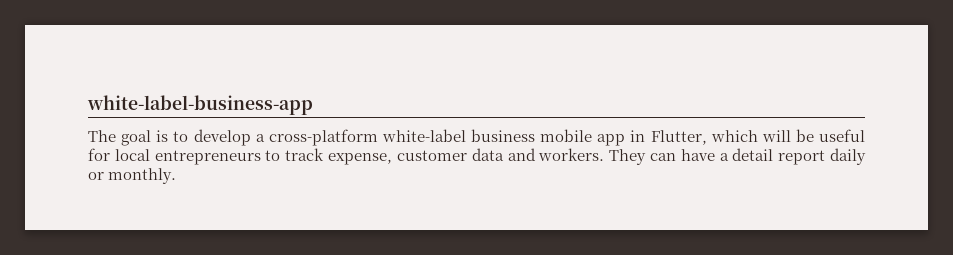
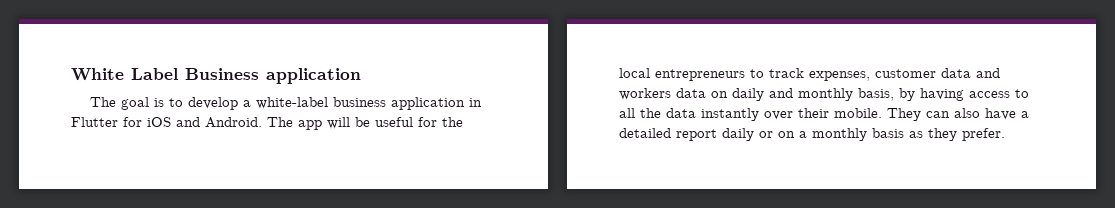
- white-label-business-app
+ White Label Business application
- The goal is to develop a cross-platform white-label business mobile app in Flutter, which will be useful for local entrepreneurs to track expense, customer data and workers.
+ The goal is to develop a white-label business application in Flutter for iOS and Android. The app will be useful for the local entrepreneurs to track expenses, customer data and workers data on daily and monthly basis, by having access to all the data instantly over their mobile.
- They can have a detail report daily or monthly.
+ They can also have a detailed report daily or on a monthly basis as they prefer.

